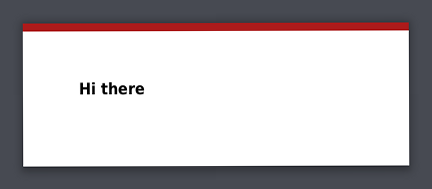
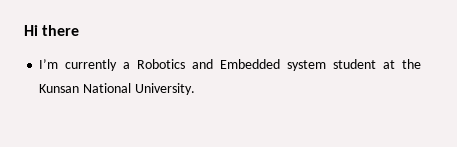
+ I’m currently a Robotics and Embedded system student at the Kunsan National University.

